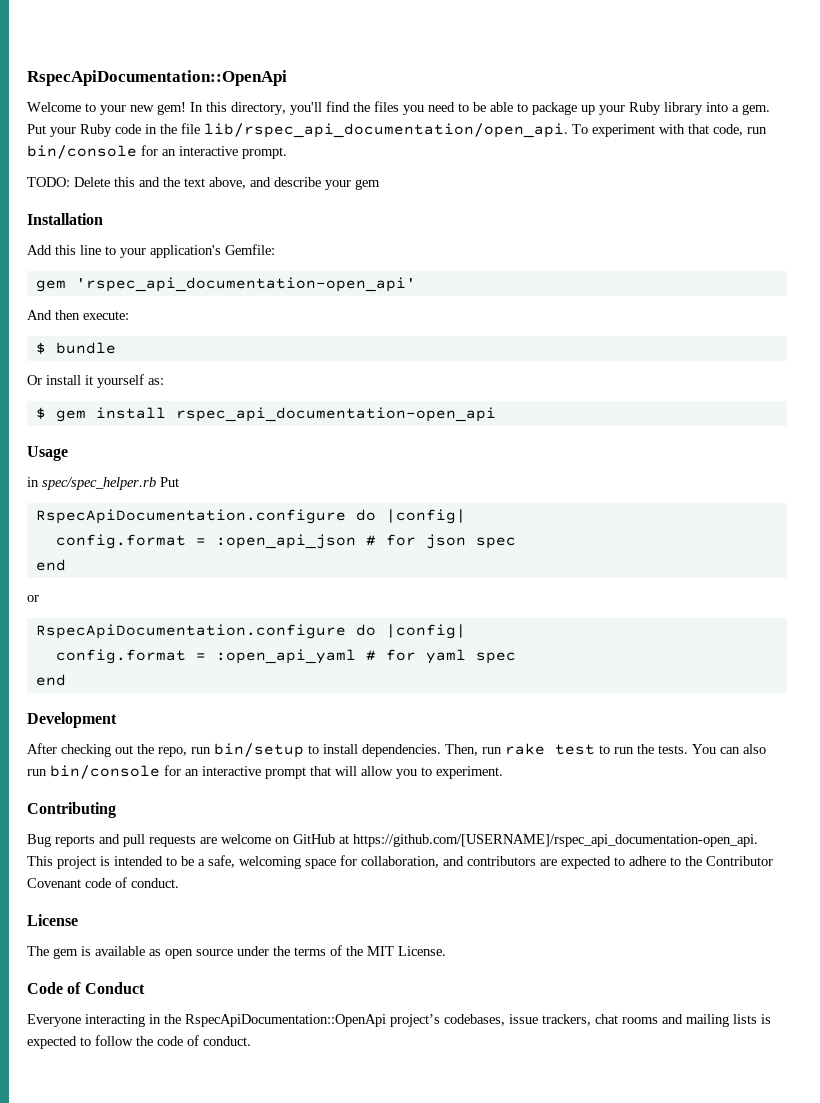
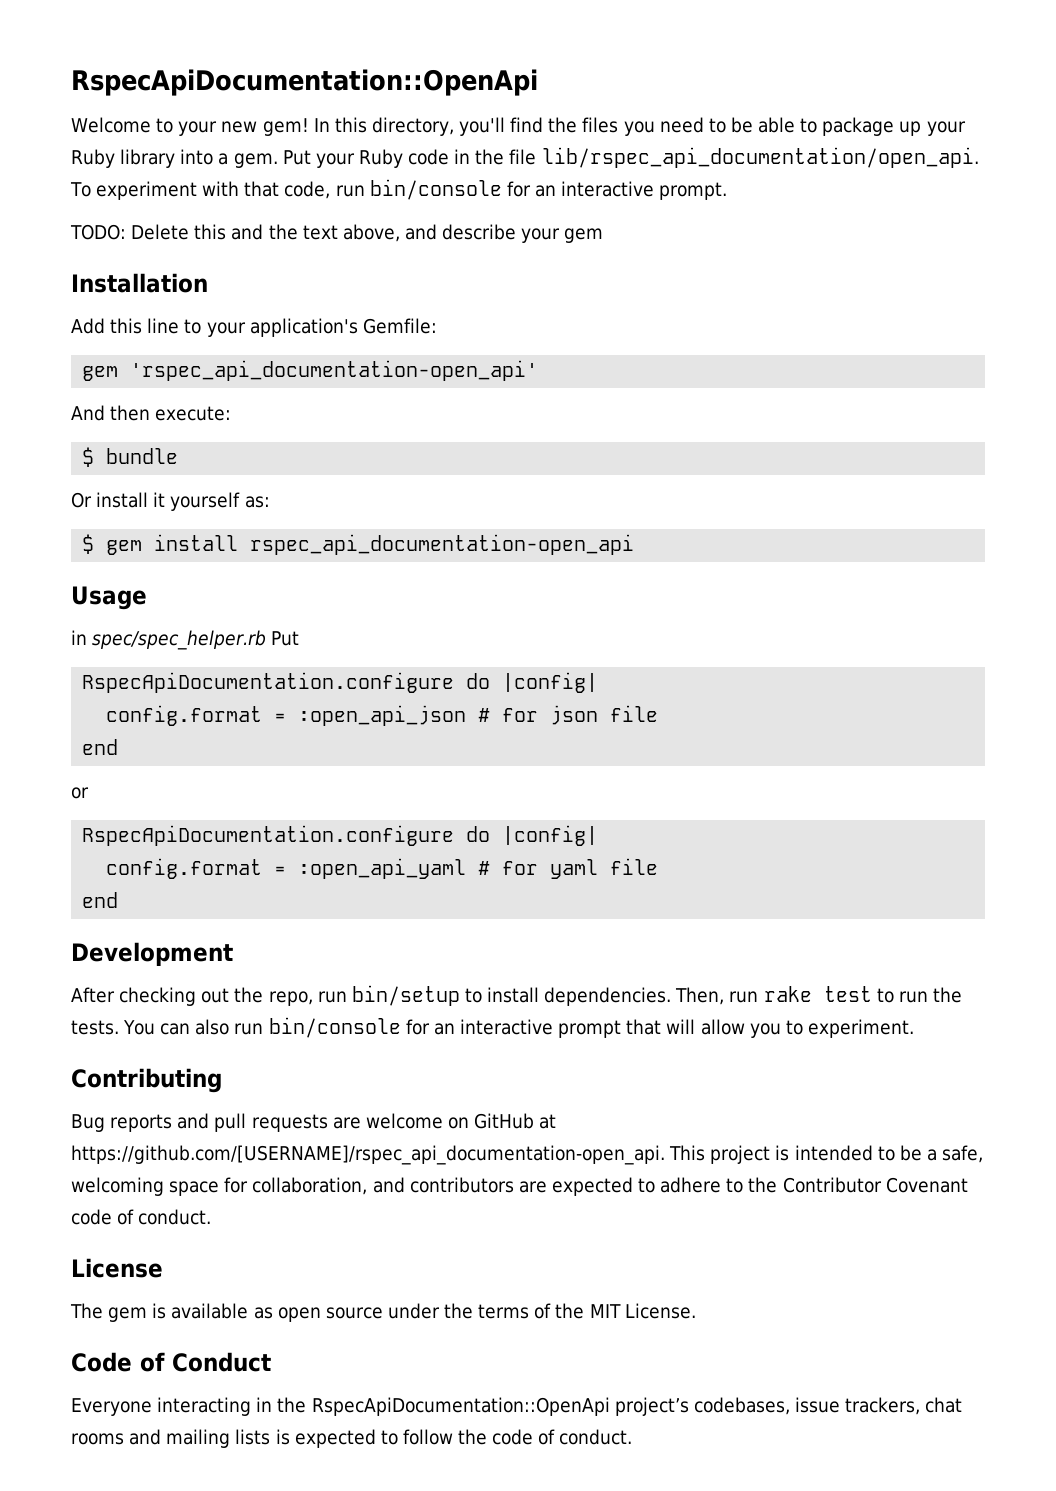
- config.format = :open_api_json # for json spec
+ config.format = :open_api_json # for json file
- config.format = :open_api_yaml # for yaml spec
+ config.format = :open_api_yaml # for yaml file

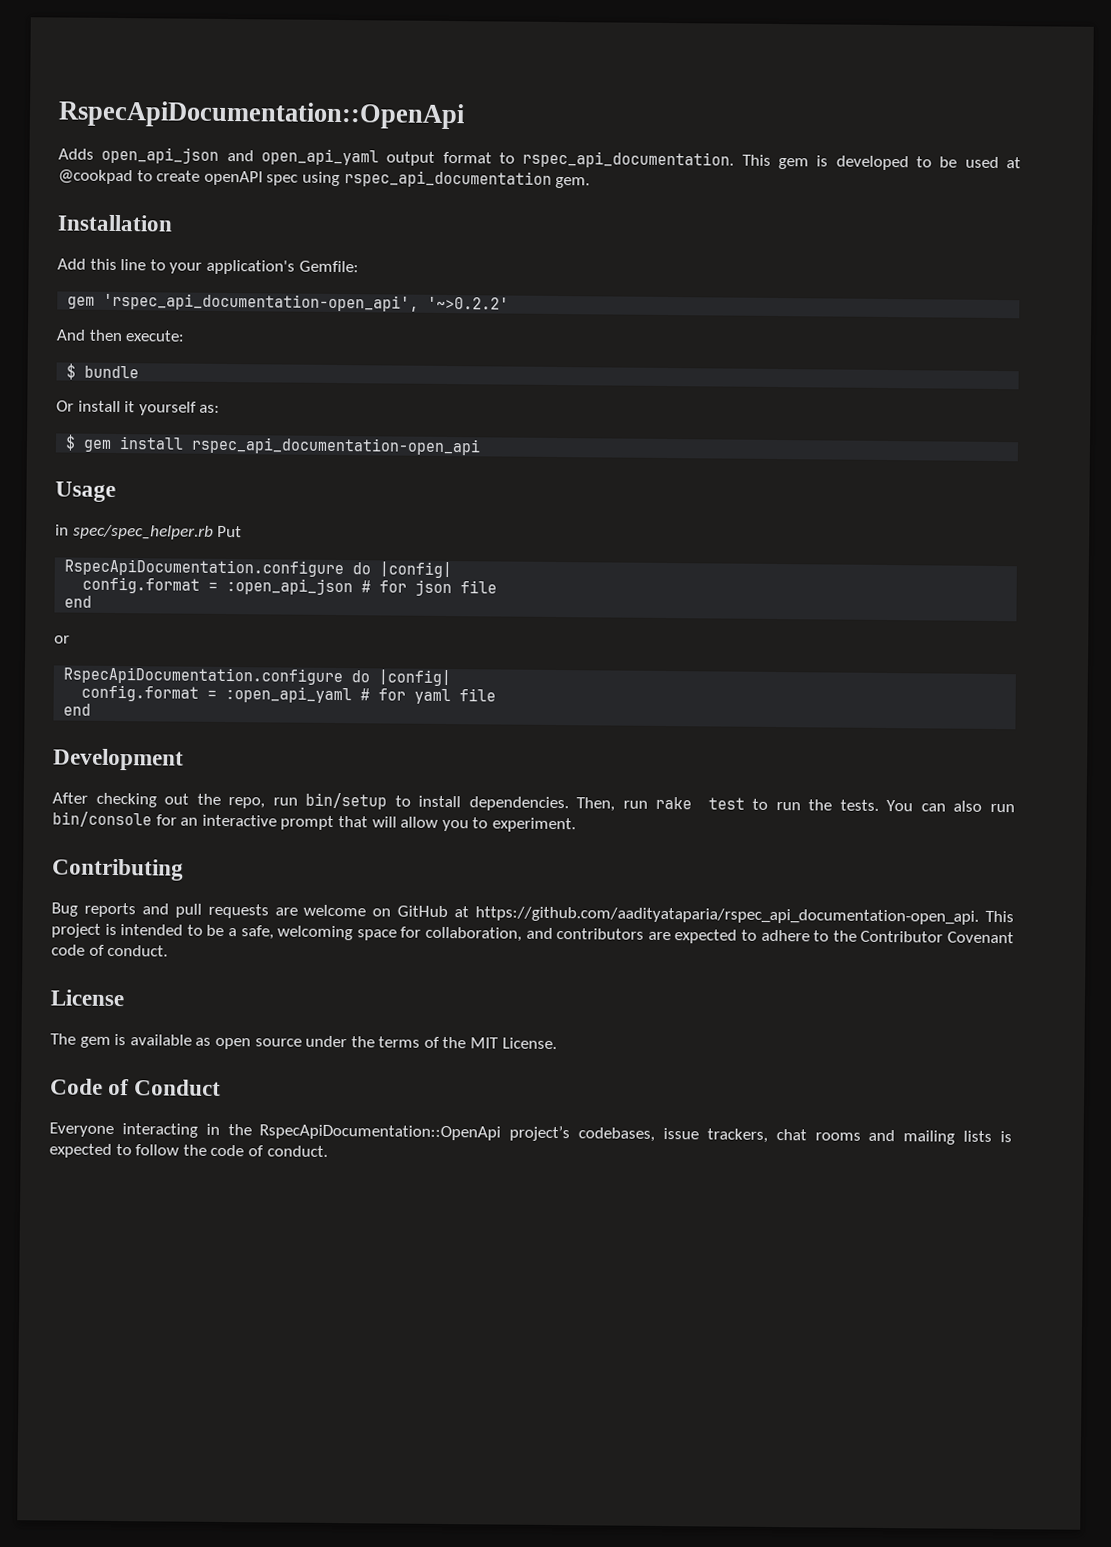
- Welcome to your new gem! In this directory, you'll find the files you need to be able to package up your Ruby library into a gem. Put your Ruby code in the file lib/rspec_api_documentation/open_api. To experiment with that code, run bin/console for an interactive prompt.
- TODO: Delete this and the text above, and describe your gem
+ Adds open_api_json and open_api_yaml output format to rspec_api_documentation. This gem is developed to be used at @cookpad to create openAPI spec using rspec_api_documentation gem.
- gem 'rspec_api_documentation-open_api'
+ gem 'rspec_api_documentation-open_api', '~>0.2.2'
- Bug reports and pull requests are welcome on GitHub at https://github.com/[USERNAME]/rspec_api_documentation-open_api. This project is intended to be a safe, welcoming space for collaboration, and contributors are expected to adhere to the Contributor Covenant code of conduct.
+ Bug reports and pull requests are welcome on GitHub at https://github.com/aadityataparia/rspec_api_documentation-open_api. This project is intended to be a safe, welcoming space for collaboration, and contributors are expected to adhere to the Contributor Covenant code of conduct.

